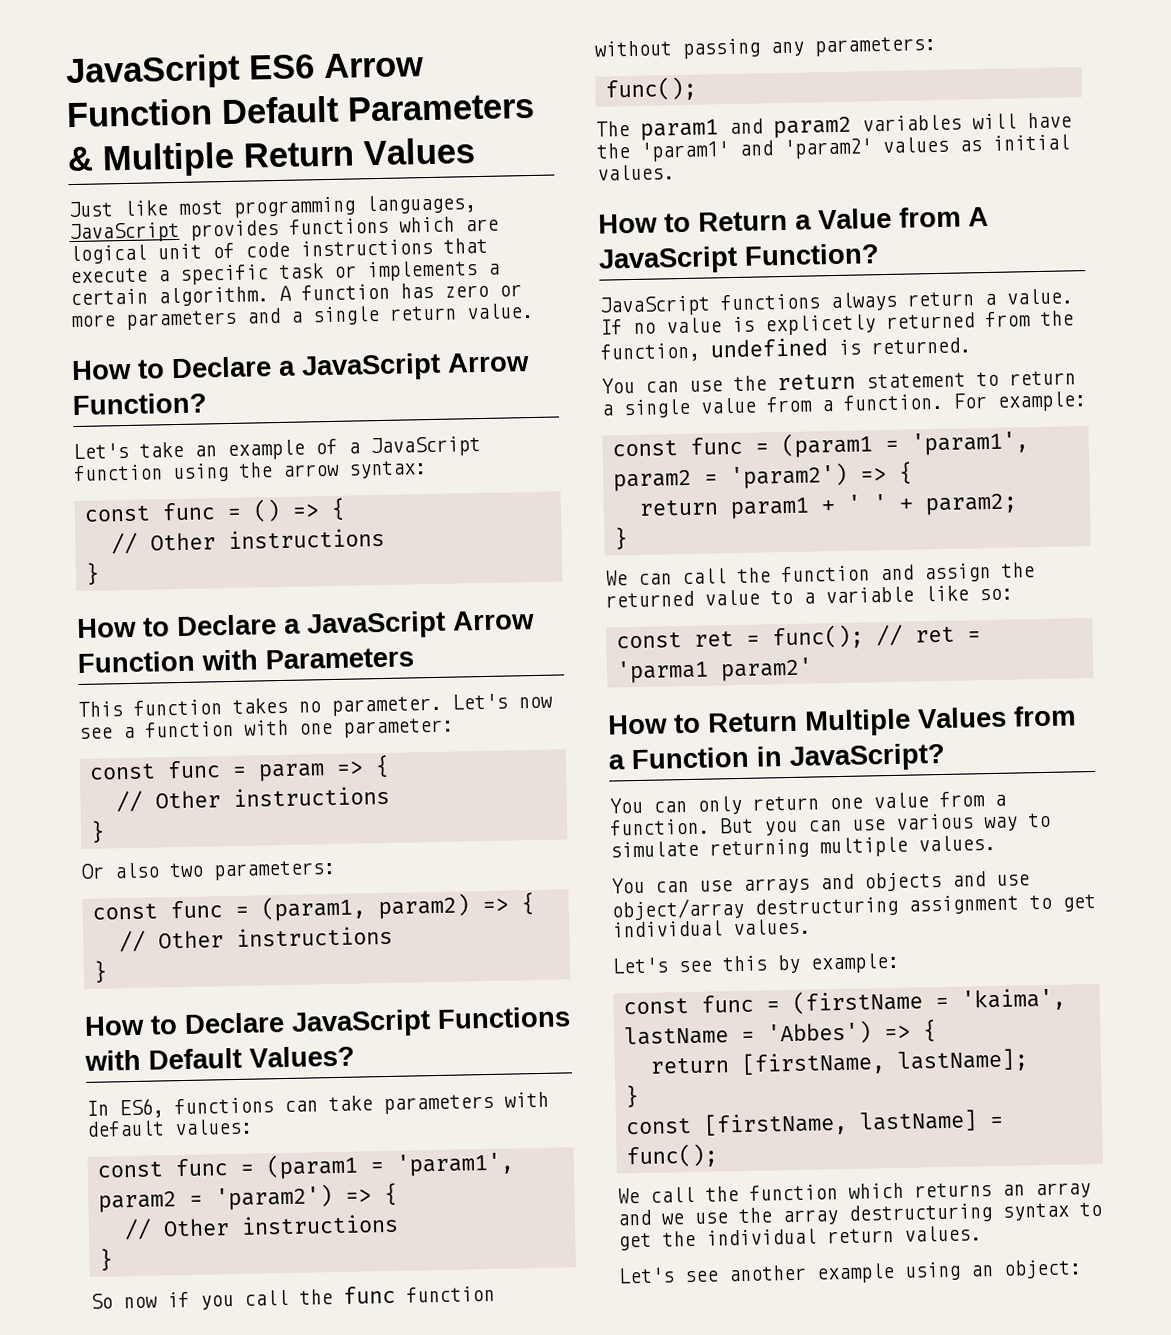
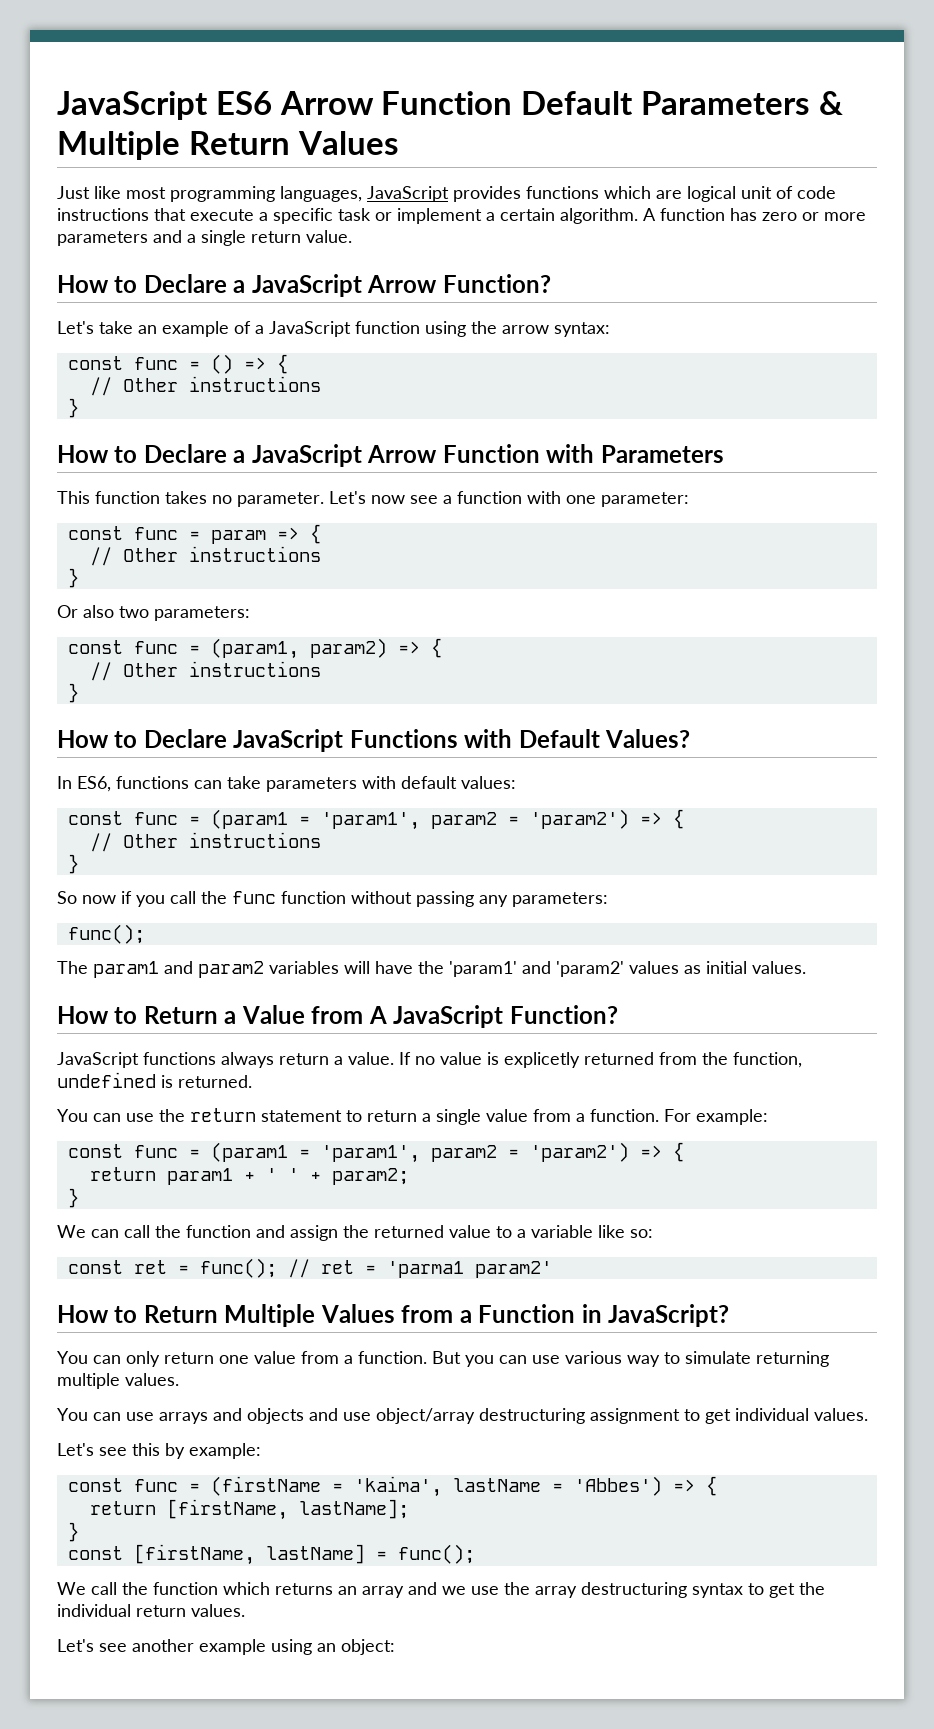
- Just like most programming languages, JavaScript provides functions which are logical unit of code instructions that execute a specific task or implements a certain algorithm.
+ Just like most programming languages, JavaScript provides functions which are logical unit of code instructions that execute a specific task or implement a certain algorithm.

